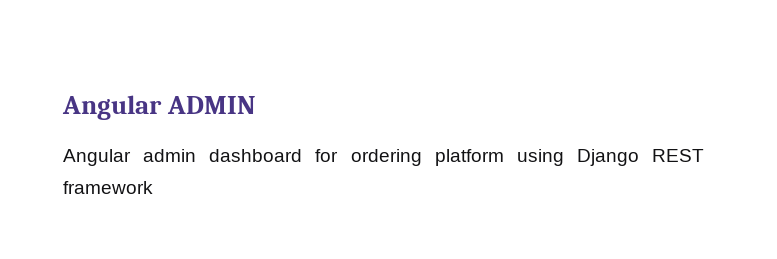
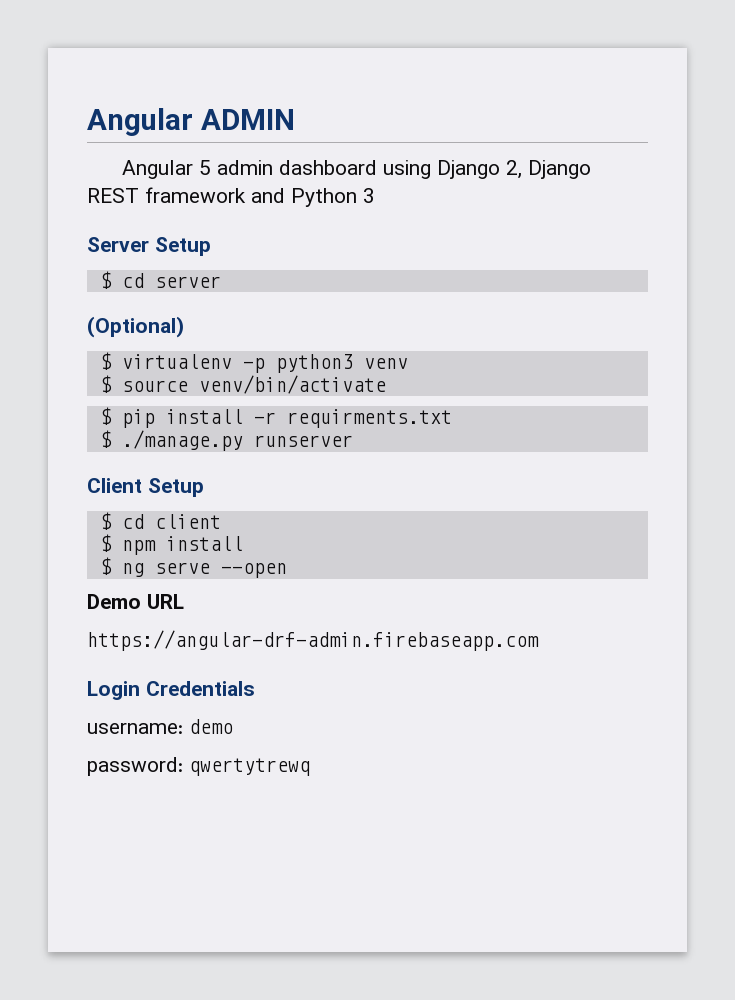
- Angular admin dashboard for ordering platform using Django REST framework
+ Angular 5 admin dashboard using Django 2, Django REST framework and Python 3
+ Server Setup
+ $ cd server
+ (Optional)
+ $ virtualenv -p python3 venv
+ $ source venv/bin/activate
+ $ pip install -r requirments.txt
+ $ ./manage.py runserver
+ Client Setup
+ $ cd client
+ $ npm install
+ $ ng serve --open
+ Demo URL
+ https://angular-drf-admin.firebaseapp.com
+ Login Credentials
+ username: demo
+ password: qwertytrewq

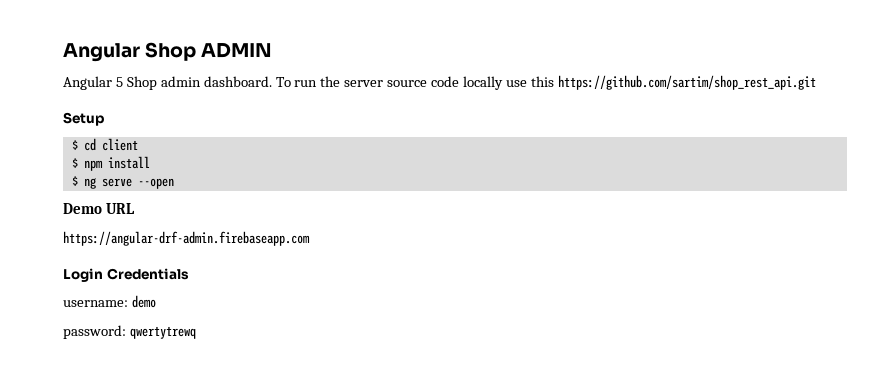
- Angular ADMIN
+ Angular Shop ADMIN
- Angular 5 admin dashboard using Django 2, Django REST framework and Python 3
- Server Setup
- $ cd server
- (Optional)
- $ virtualenv -p python3 venv
- $ source venv/bin/activate
- $ pip install -r requirments.txt
- $ ./manage.py runserver
- Client Setup
+ Angular 5 Shop admin dashboard. To run the server source code locally use this https://github.com/sartim/shop_rest_api.git
+ Setup

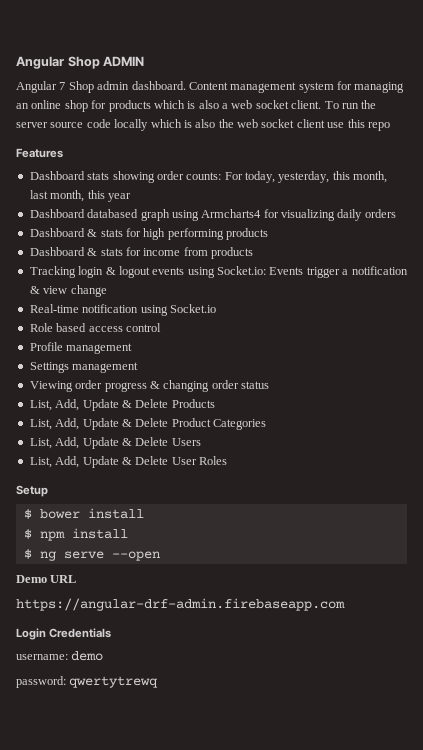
- Angular 5 Shop admin dashboard.
+ Angular 7 Shop admin dashboard.
+ Content management system for managing an online shop for products which is also a web socket client.
- To run the server source code locally use this https://github.com/sartim/shop_rest_api.git
+ To run the server source code locally which is also the web socket client use this repo
+ Features
+ Dashboard stats showing order counts: For today, yesterday, this month, last month, this year
+ Dashboard databased graph using Armcharts4 for visualizing daily orders
+ Dashboard & stats for high performing products
+ Dashboard & stats for income from products
+ Tracking login & logout events using Socket.io: Events trigger a notification & view change
+ Real-time notification using Socket.io
+ Role based access control
+ Profile management
+ Settings management
+ Viewing order progress & changing order status
+ List, Add, Update & Delete Products
+ List, Add, Update & Delete Product Categories
+ List, Add, Update & Delete Users
+ List, Add, Update & Delete User Roles
- $ cd client
+ $ bower install

